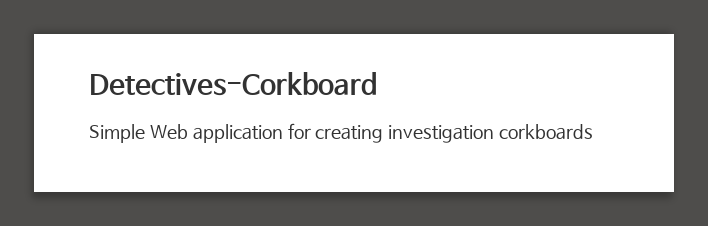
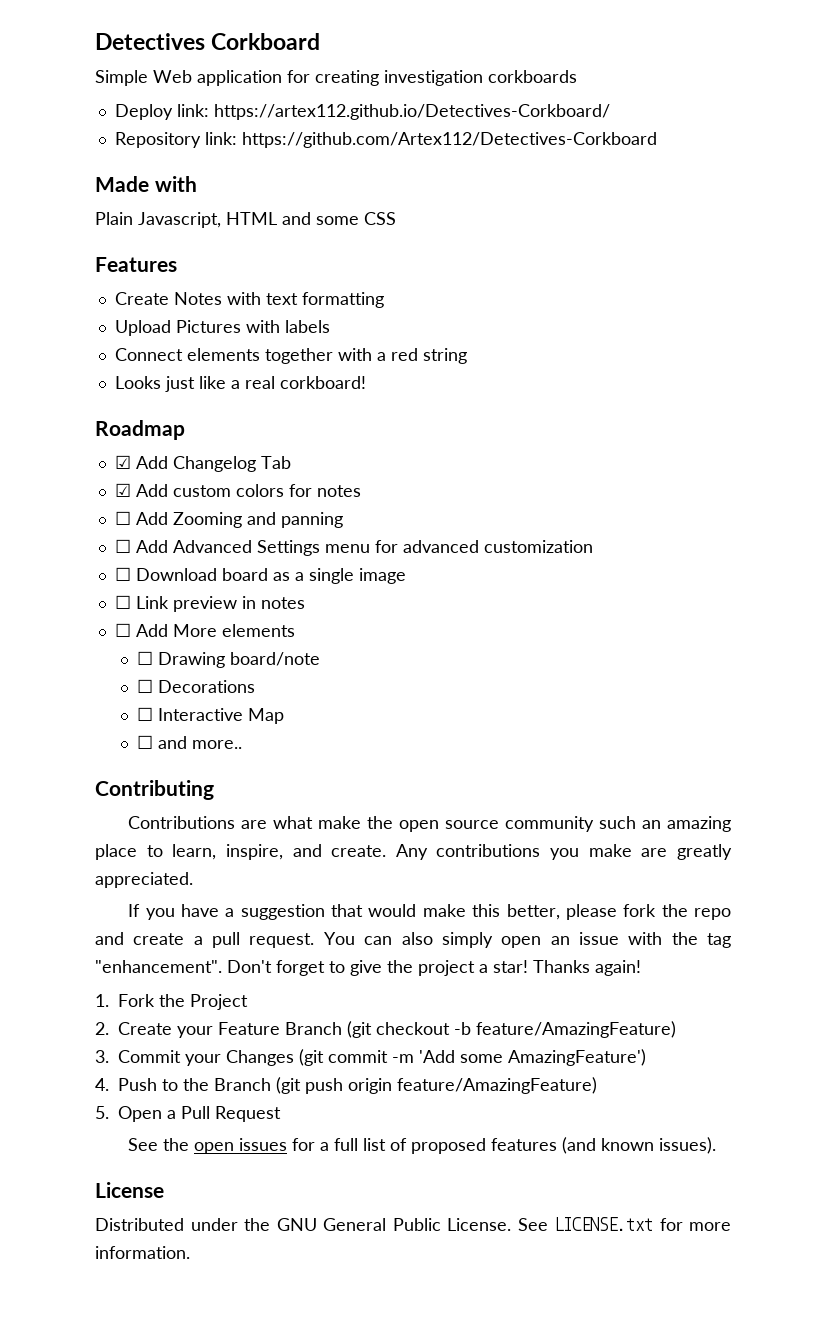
- Detectives-Corkboard
+ Detectives Corkboard
+ Deploy link: https://artex112.github.io/Detectives-Corkboard/
+ Repository link: https://github.com/Artex112/Detectives-Corkboard
+ Made with
+ Plain Javascript, HTML and some CSS
+ Features
+ Create Notes with text formatting
+ Upload Pictures with labels
+ Connect elements together with a red string
+ Looks just like a real corkboard!
+ Roadmap
+ ☑ Add Changelog Tab
+ ☑ Add custom colors for notes
+ ☐ Add Zooming and panning
+ ☐ Add Advanced Settings menu for advanced customization
+ ☐ Download board as a single image
+ ☐ Link preview in notes
+ ☐ Add More elements
+ ☐ Drawing board/note
+ ☐ Decorations
+ ☐ Interactive Map
+ ☐ and more..
+ Contributing
+ Contributions are what make the open source community such an amazing place to learn, inspire, and create. Any contributions you make are greatly appreciated.
+ If you have a suggestion that would make this better, please fork the repo and create a pull request. You can also simply open an issue with the tag "enhancement". Don't forget to give the project a star! Thanks again!
+ 1. Fork the Project
+ 2. Create your Feature Branch (git checkout -b feature/AmazingFeature)
+ 3. Commit your Changes (git commit -m 'Add some AmazingFeature')
+ 4. Push to the Branch (git push origin feature/AmazingFeature)
+ 5. Open a Pull Request
+ See the open issues for a full list of proposed features (and known issues).
+ License
+ Distributed under the GNU General Public License. See LICENSE.txt for more information.

